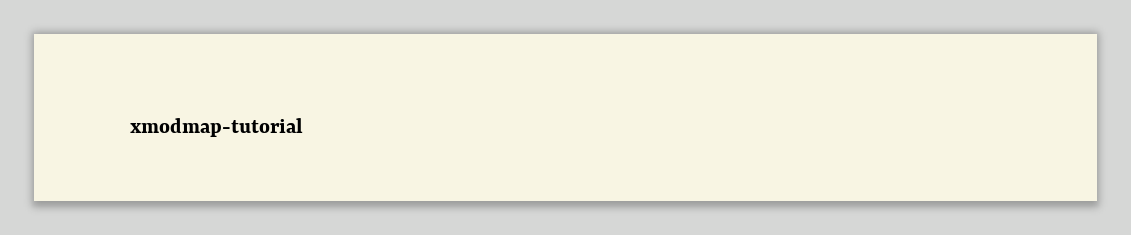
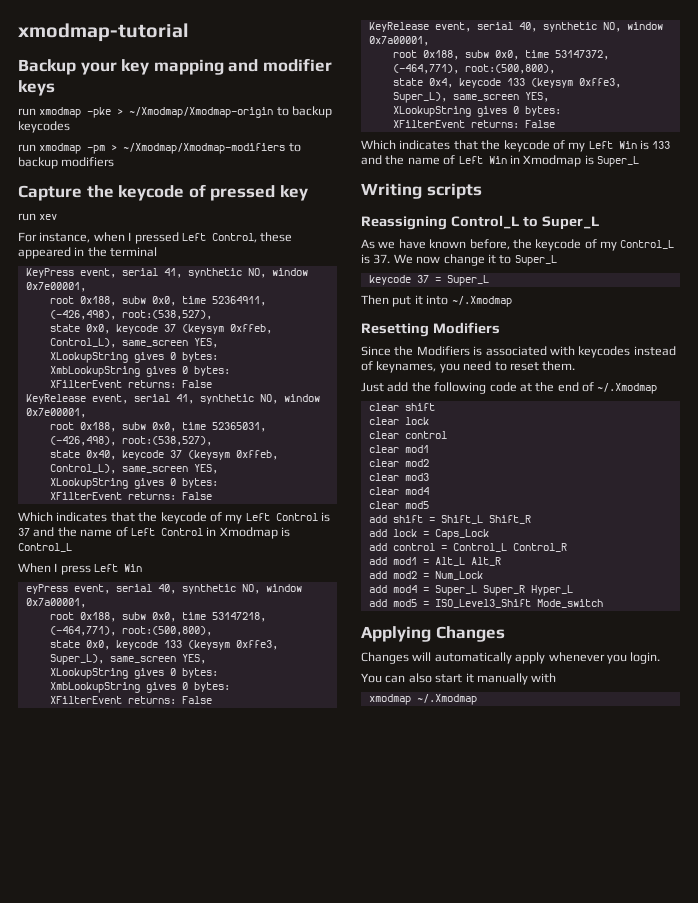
+ Backup your key mapping and modifier keys
+ run xmodmap -pke > ~/Xmodmap/Xmodmap-origin to backup keycodes
+ run xmodmap -pm > ~/Xmodmap/Xmodmap-modifiers to backup modifiers
+ Capture the keycode of pressed key
+ run xev
+ For instance, when I pressed Left Control, these appeared in the terminal
+ KeyPress event, serial 41, synthetic NO, window 0x7e00001,
+ root 0x188, subw 0x0, time 52364911, (-426,498), root:(538,527),
+ state 0x0, keycode 37 (keysym 0xffeb, Control_L), same_screen YES,
+ XLookupString gives 0 bytes:
+ XmbLookupString gives 0 bytes:
+ XFilterEvent returns: False
+ KeyRelease event, serial 41, synthetic NO, window 0x7e00001,
+ root 0x188, subw 0x0, time 52365031, (-426,498), root:(538,527),
+ state 0x40, keycode 37 (keysym 0xffeb, Control_L), same_screen YES,
+ XLookupString gives 0 bytes:
+ XFilterEvent returns: False
+ Which indicates that the keycode of my Left Control is 37 and the name of Left Control in Xmodmap is Control_L
+ When I press Left Win
+ eyPress event, serial 40, synthetic NO, window 0x7a00001,
+ root 0x188, subw 0x0, time 53147218, (-464,771), root:(500,800),
+ state 0x0, keycode 133 (keysym 0xffe3, Super_L), same_screen YES,
+ XLookupString gives 0 bytes:
+ XmbLookupString gives 0 bytes:
+ XFilterEvent returns: False
+ KeyRelease event, serial 40, synthetic NO, window 0x7a00001,
+ root 0x188, subw 0x0, time 53147372, (-464,771), root:(500,800),
+ state 0x4, keycode 133 (keysym 0xffe3, Super_L), same_screen YES,
+ XLookupString gives 0 bytes:
+ XFilterEvent returns: False
+ Which indicates that the keycode of my Left Win is 133 and the name of Left Win in Xmodmap is Super_L
+ Writing scripts
+ Reassigning Control_L to Super_L
+ As we have known before, the keycode of my Control_L is 37. We now change it to Super_L
+ keycode 37 = Super_L
+ Then put it into ~/.Xmodmap
+ Resetting Modifiers
+ Since the Modifiers is associated with keycodes instead of keynames, you need to reset them.
+ Just add the following code at the end of ~/.Xmodmap
+ clear shift
+ clear lock
+ clear control
+ clear mod1
+ clear mod2
+ clear mod3
+ clear mod4
+ clear mod5
+ add shift = Shift_L Shift_R
+ add lock = Caps_Lock
+ add control = Control_L Control_R
+ add mod1 = Alt_L Alt_R
+ add mod2 = Num_Lock
+ add mod4 = Super_L Super_R Hyper_L
+ add mod5 = ISO_Level3_Shift Mode_switch
+ Applying Changes
+ Changes will automatically apply whenever you login.
+ You can also start it manually with
+ xmodmap ~/.Xmodmap

